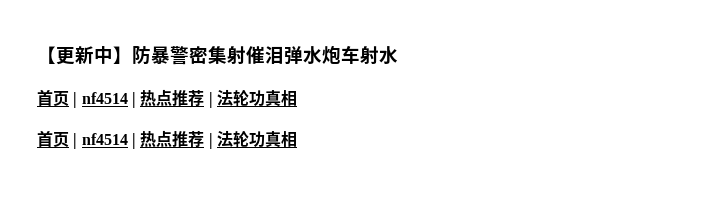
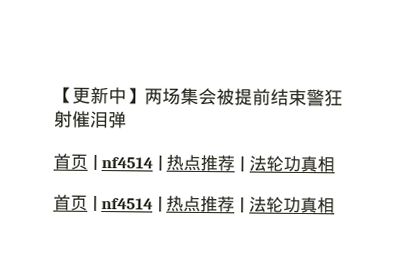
- 【更新中】防暴警密集射催泪弹水炮车射水
+ 【更新中】两场集会被提前结束警狂射催泪弹

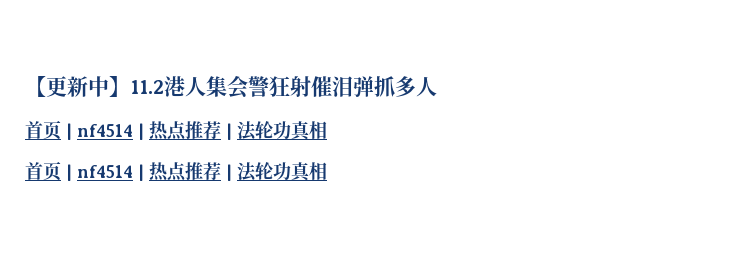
- 【更新中】两场集会被提前结束警狂射催泪弹
+ 【更新中】11.2港人集会警狂射催泪弹抓多人

